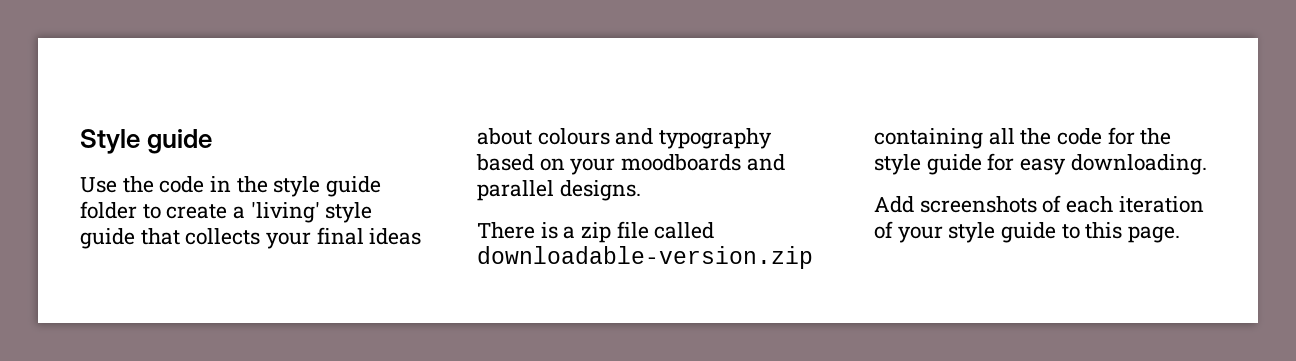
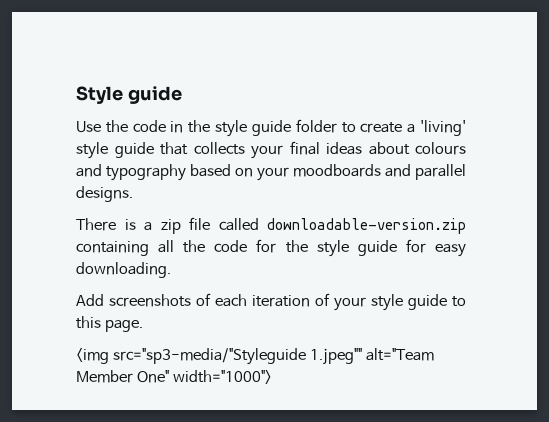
+ <img src="sp3-media/"Styleguide 1.jpeg"" alt="Team Member One" width="1000">

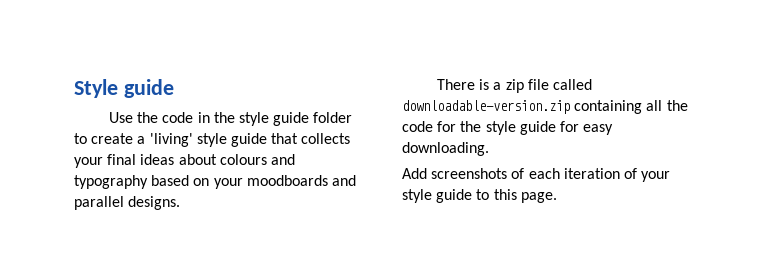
- <img src="sp3-media/"Styleguide 1.jpeg"" alt="Team Member One" width="1000">

